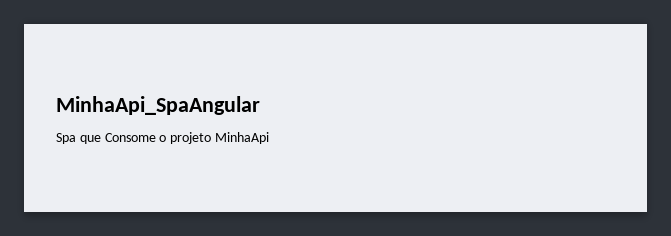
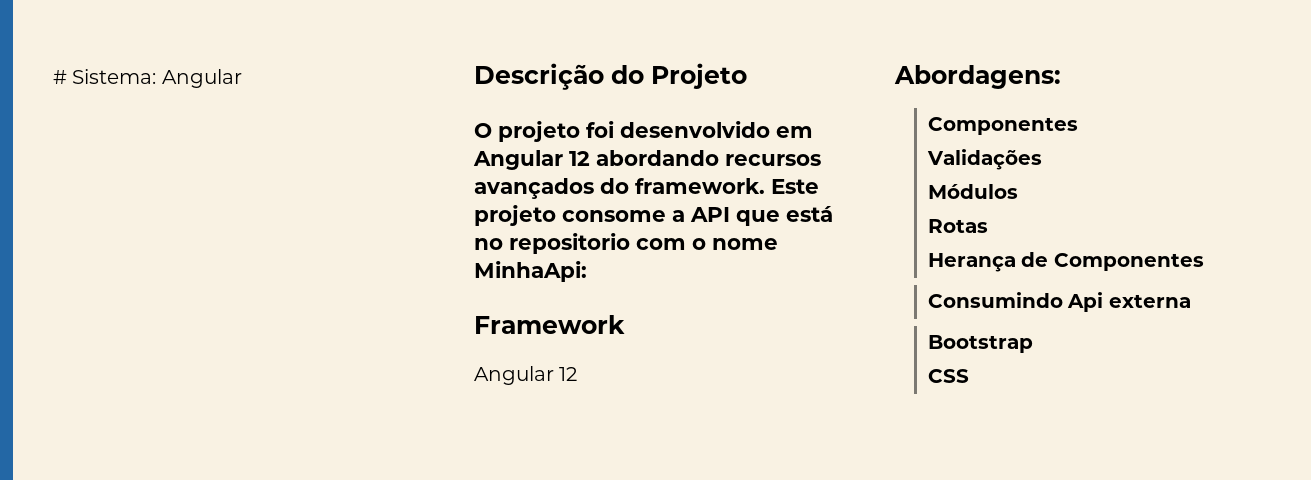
- MinhaApi_SpaAngular
- Spa que Consome o projeto MinhaApi
+ # Sistema: Angular
+ Descrição do Projeto
+ O projeto foi desenvolvido em Angular 12 abordando recursos avançados do framework. Este projeto consome a API que está no repositorio com o nome MinhaApi:
+ Framework
+ Angular 12
+ Abordagens:
+ Componentes
+ Validações
+ Módulos
+ Rotas
+ Herança de Componentes
+ Consumindo Api externa
+ Bootstrap
+ CSS

